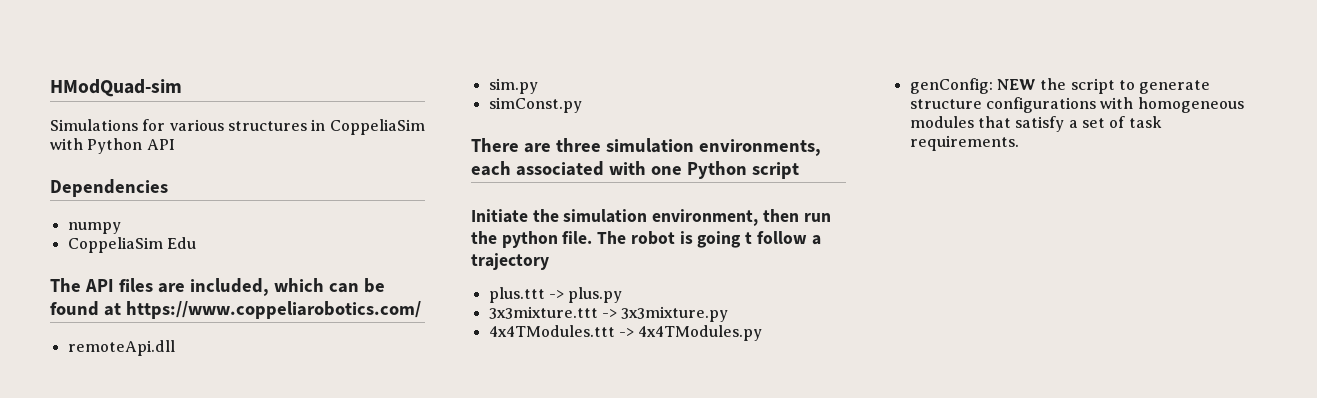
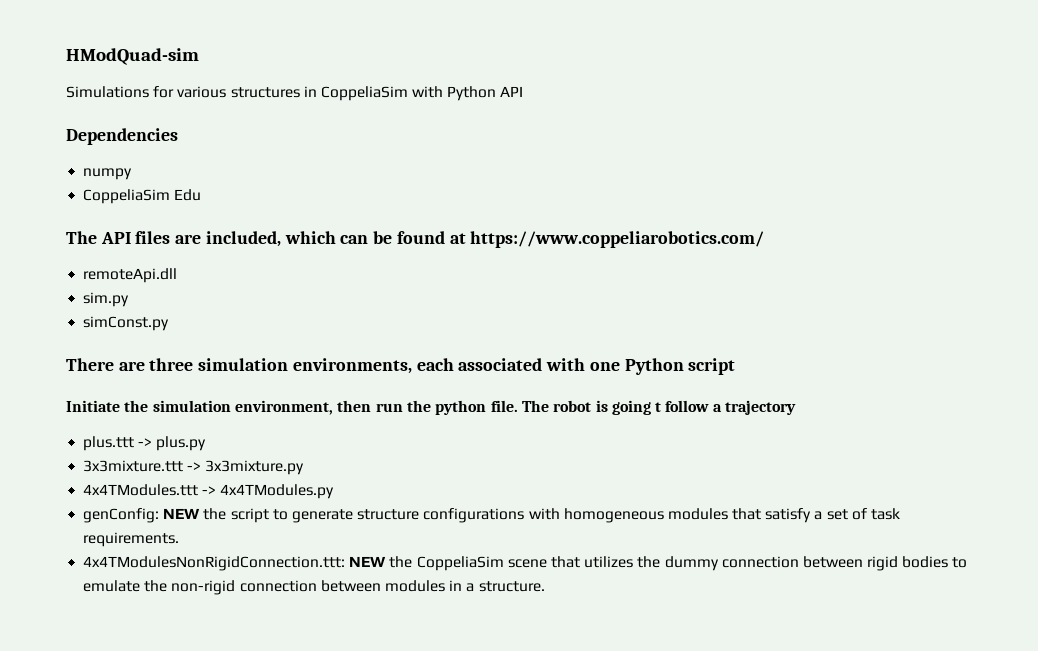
+ 4x4TModulesNonRigidConnection.ttt: NEW the CoppeliaSim scene that utilizes the dummy connection between rigid bodies to emulate the non-rigid connection between modules in a structure.

